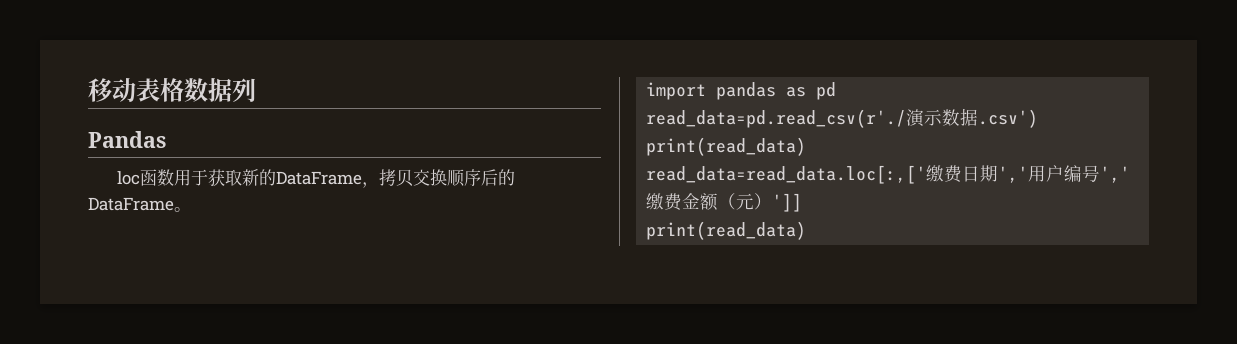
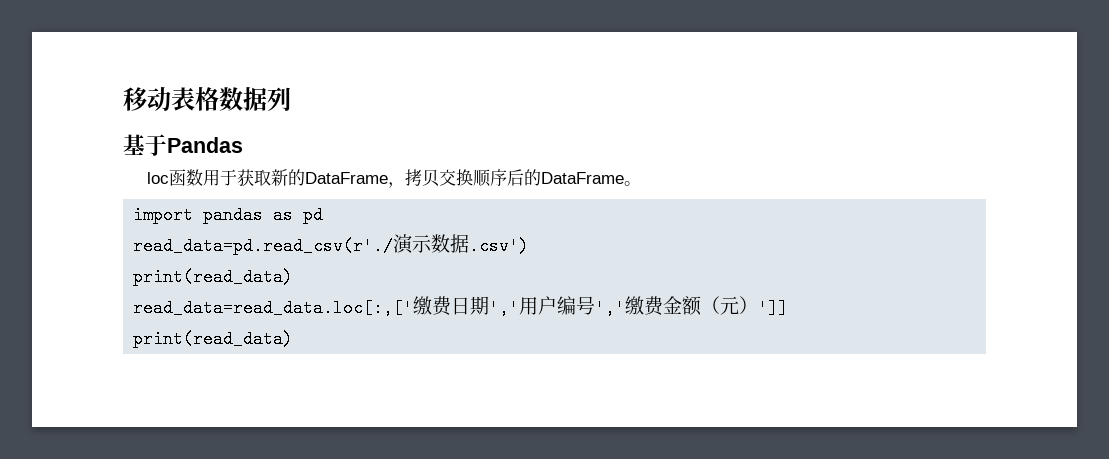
- Pandas
+ 基于Pandas

